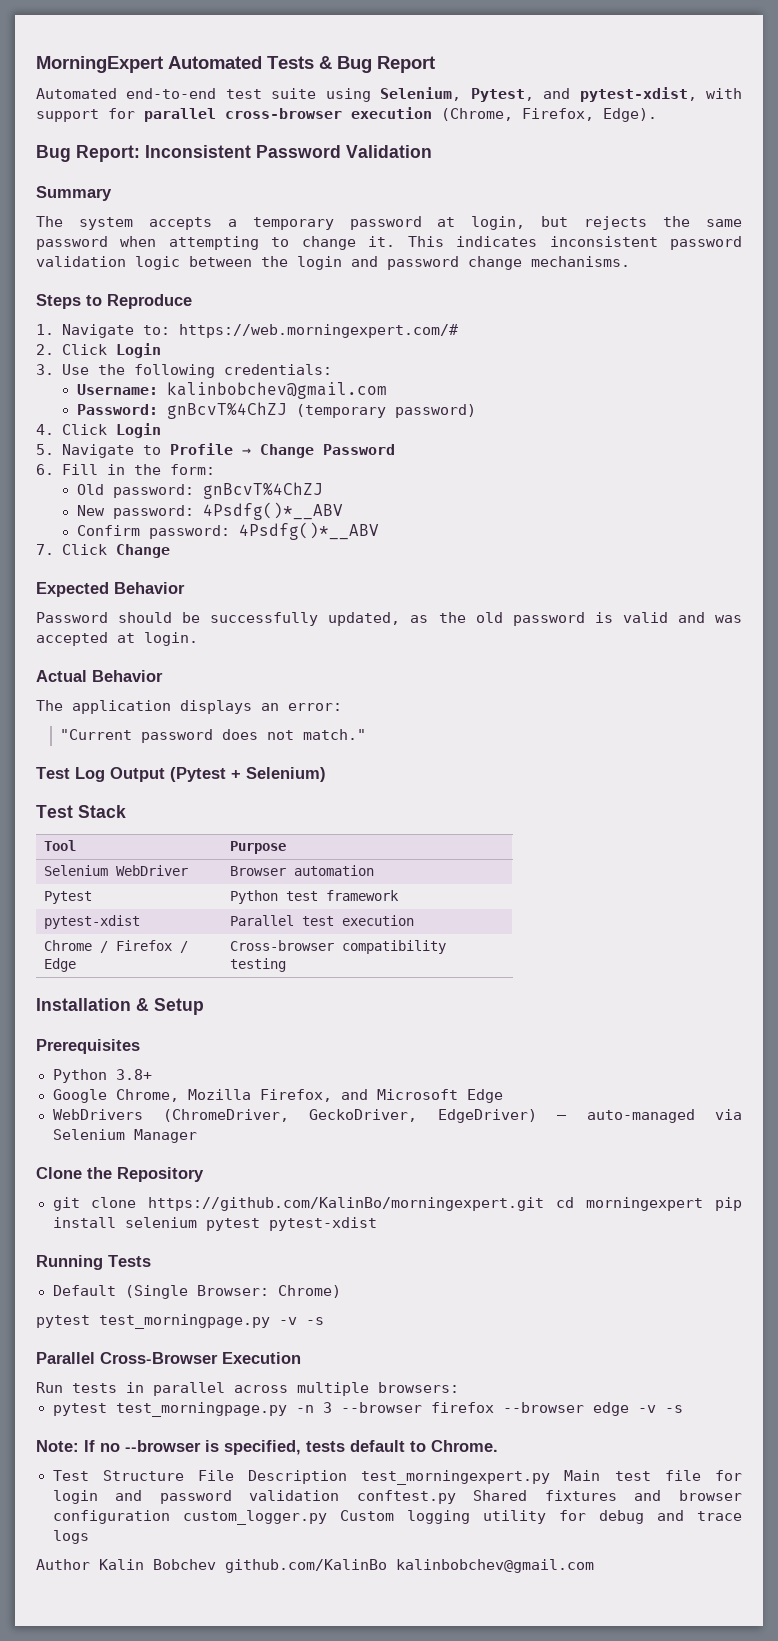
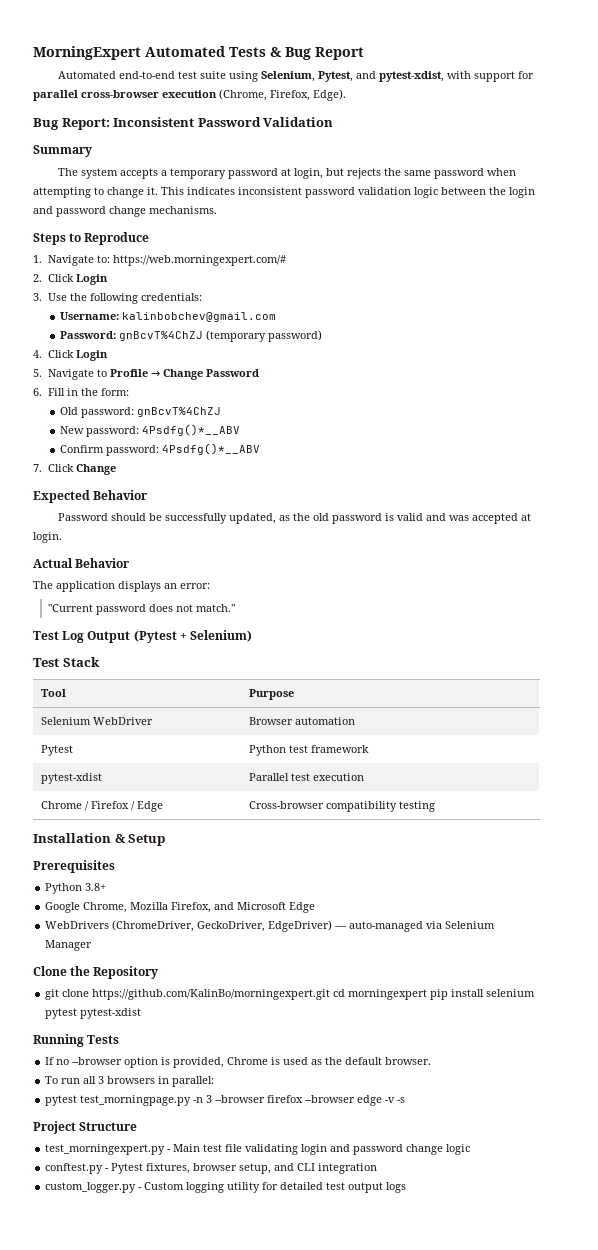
- Default (Single Browser: Chrome)
- pytest test_morningpage.py -v -s
- Parallel Cross-Browser Execution
- Run tests in parallel across multiple browsers:
+ If no --browser option is provided, Chrome is used as the default browser.
+ To run all 3 browsers in parallel:
- Note: If no --browser is specified, tests default to Chrome.
- Test Structure File Description test_morningexpert.py Main test file for login and password validation conftest.py Shared fixtures and browser configuration custom_logger.py Custom logging utility for debug and trace logs
- Author Kalin Bobchev github.com/KalinBo kalinbobchev@gmail.com
+ Project Structure
+ test_morningexpert.py - Main test file validating login and password change logic
+ conftest.py - Pytest fixtures, browser setup, and CLI integration
+ custom_logger.py - Custom logging utility for detailed test output logs

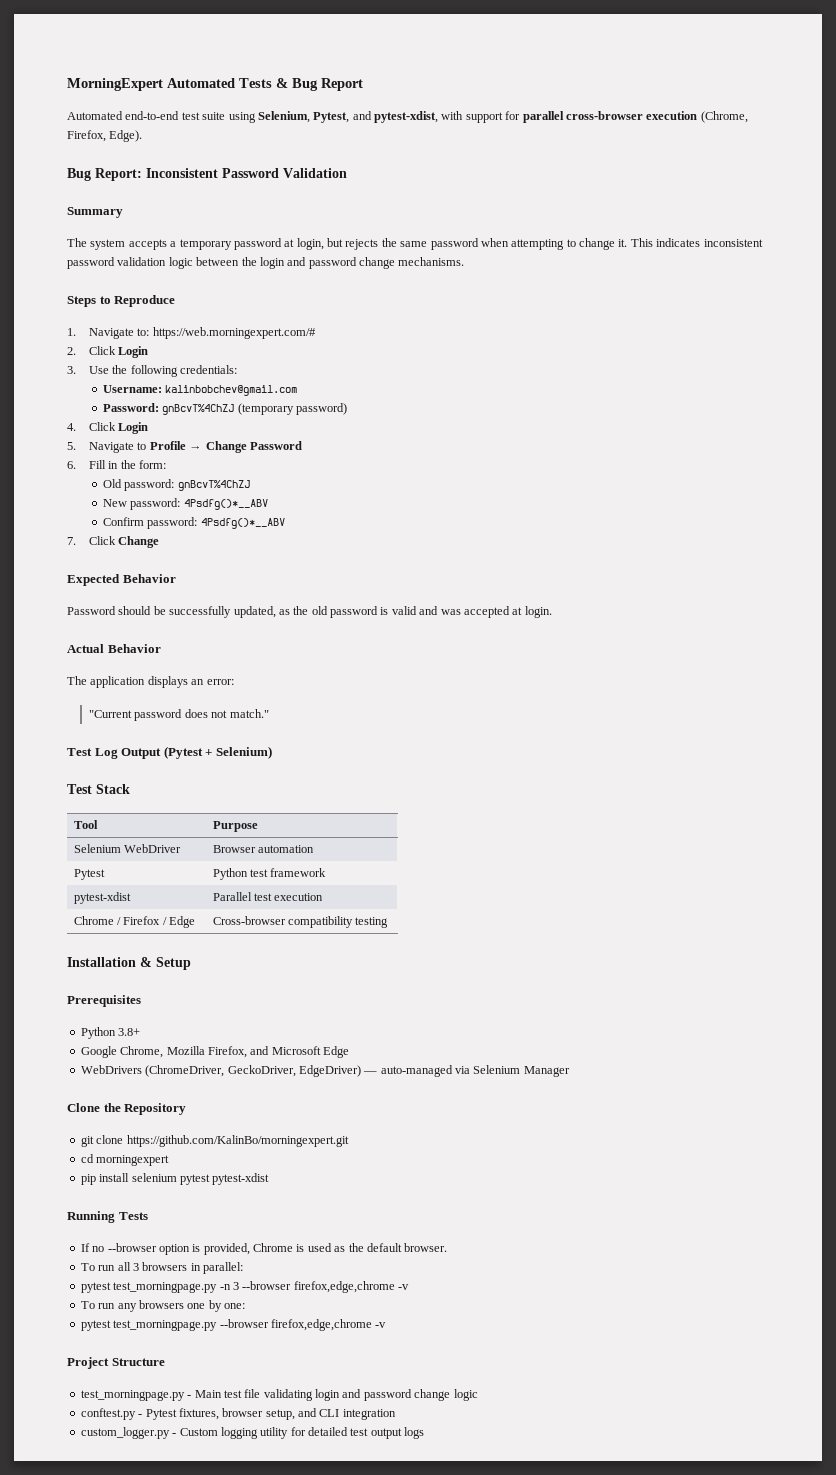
- git clone https://github.com/KalinBo/morningexpert.git cd morningexpert pip install selenium pytest pytest-xdist
+ git clone https://github.com/KalinBo/morningexpert.git
+ cd morningexpert
+ pip install selenium pytest pytest-xdist
- pytest test_morningpage.py -n 3 --browser firefox --browser edge -v -s
+ pytest test_morningpage.py -n 3 --browser firefox,edge,chrome -v
+ To run any browsers one by one:
+ pytest test_morningpage.py --browser firefox,edge,chrome -v
- test_morningexpert.py - Main test file validating login and password change logic
+ test_morningpage.py - Main test file validating login and password change logic

